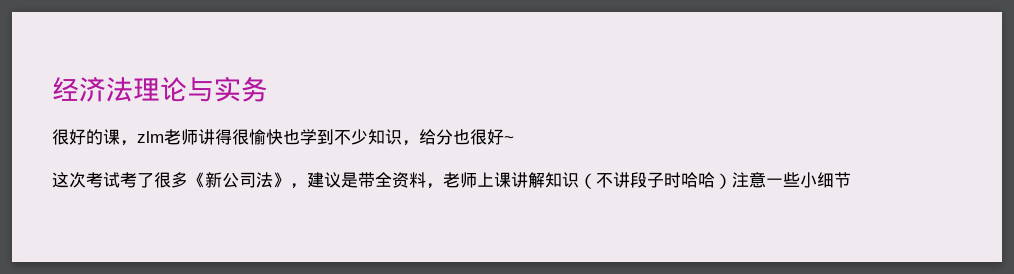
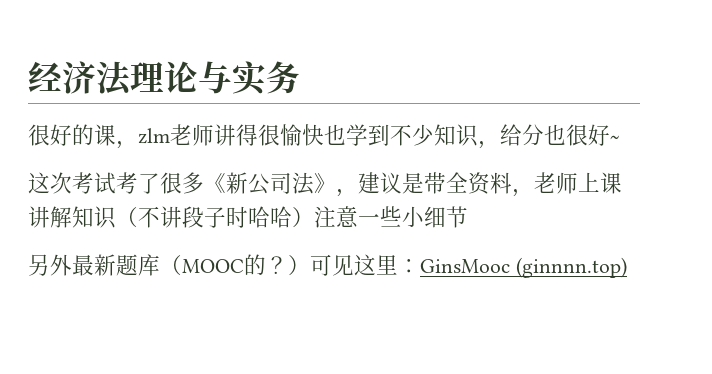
+ 另外最新题库（MOOC的？）可见这里：GinsMooc (ginnnn.top)

